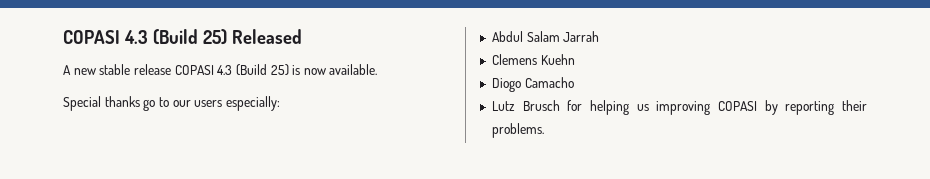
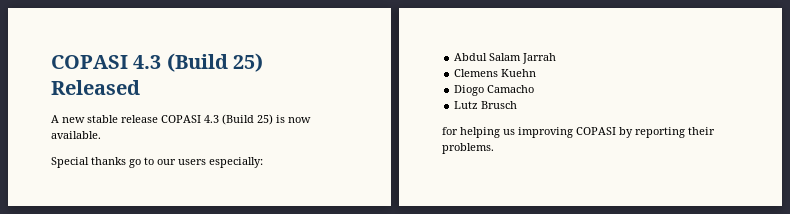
- Lutz Brusch for helping us improving COPASI by reporting their problems.
+ Lutz Brusch
+ for helping us improving COPASI by reporting their problems.

